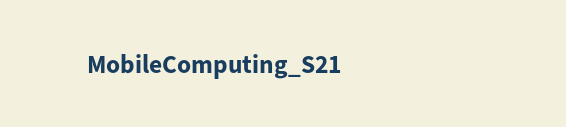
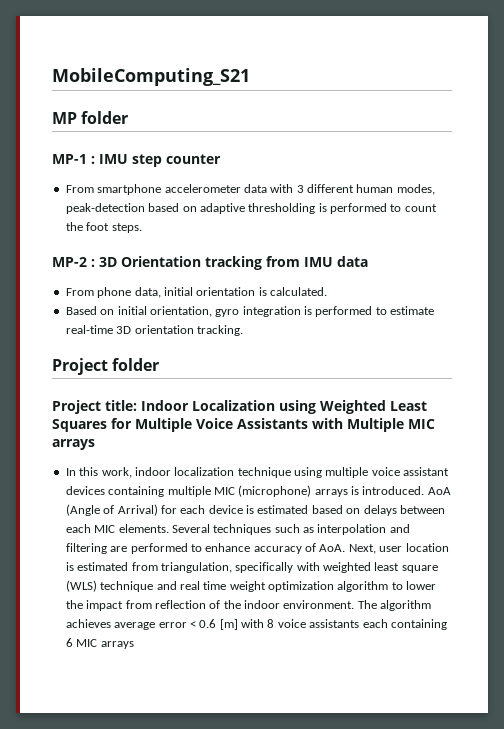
+ MP folder
+ MP-1 : IMU step counter
+ From smartphone accelerometer data with 3 different human modes, peak-detection based on adaptive thresholding is performed to count the foot steps.
+ MP-2 : 3D Orientation tracking from IMU data
+ From phone data, initial orientation is calculated.
+ Based on initial orientation, gyro integration is performed to estimate real-time 3D orientation tracking.
+ Project folder
+ Project title: Indoor Localization using Weighted Least Squares for Multiple Voice Assistants with Multiple MIC arrays
+ In this work, indoor localization technique using multiple voice assistant devices containing multiple MIC (microphone) arrays is introduced. AoA (Angle of Arrival) for each device is estimated based on delays between each MIC elements. Several techniques such as interpolation and filtering are performed to enhance accuracy of AoA. Next, user location is estimated from triangulation, specifically with weighted least square (WLS) technique and real time weight optimization algorithm to lower the impact from reflection of the indoor environment. The algorithm achieves average error < 0.6 [m] with 8 voice assistants each containing 6 MIC arrays

